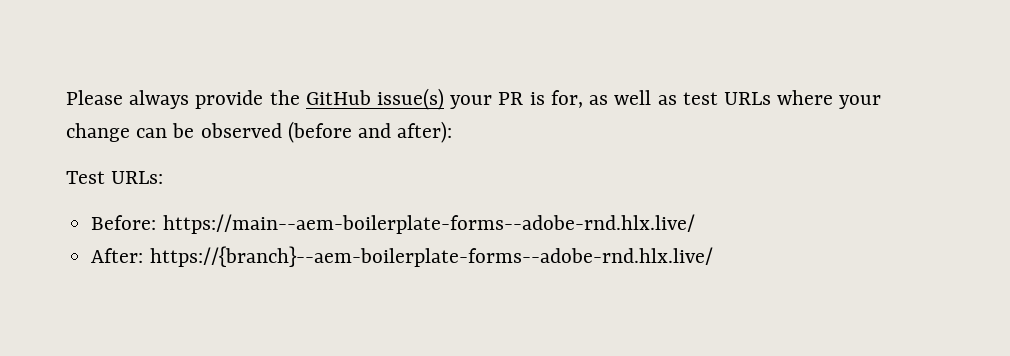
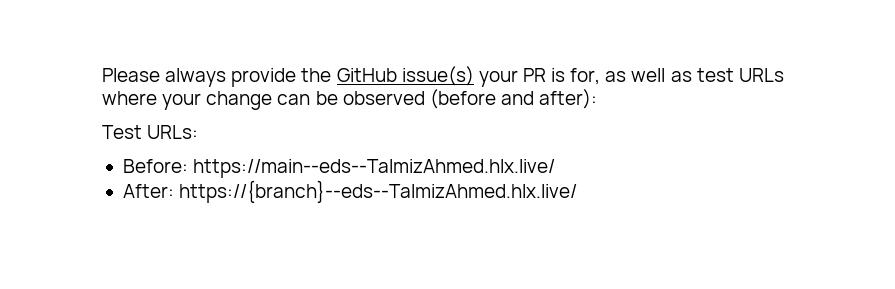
- Before: https://main--aem-boilerplate-forms--adobe-rnd.hlx.live/
+ Before: https://main--eds--TalmizAhmed.hlx.live/
- After: https://{branch}--aem-boilerplate-forms--adobe-rnd.hlx.live/
+ After: https://{branch}--eds--TalmizAhmed.hlx.live/

